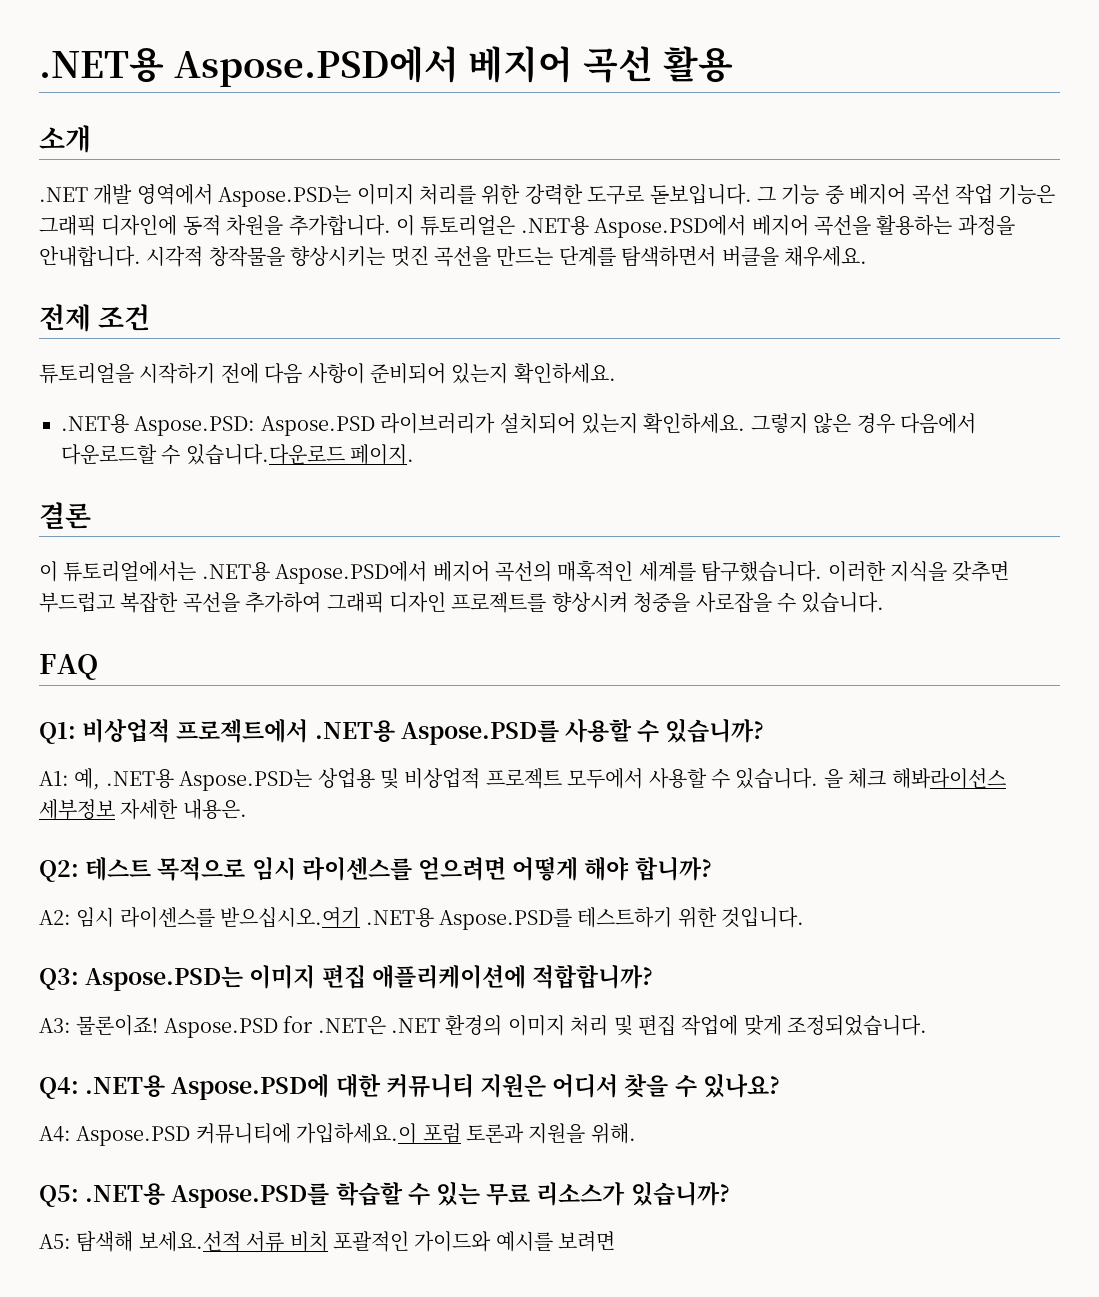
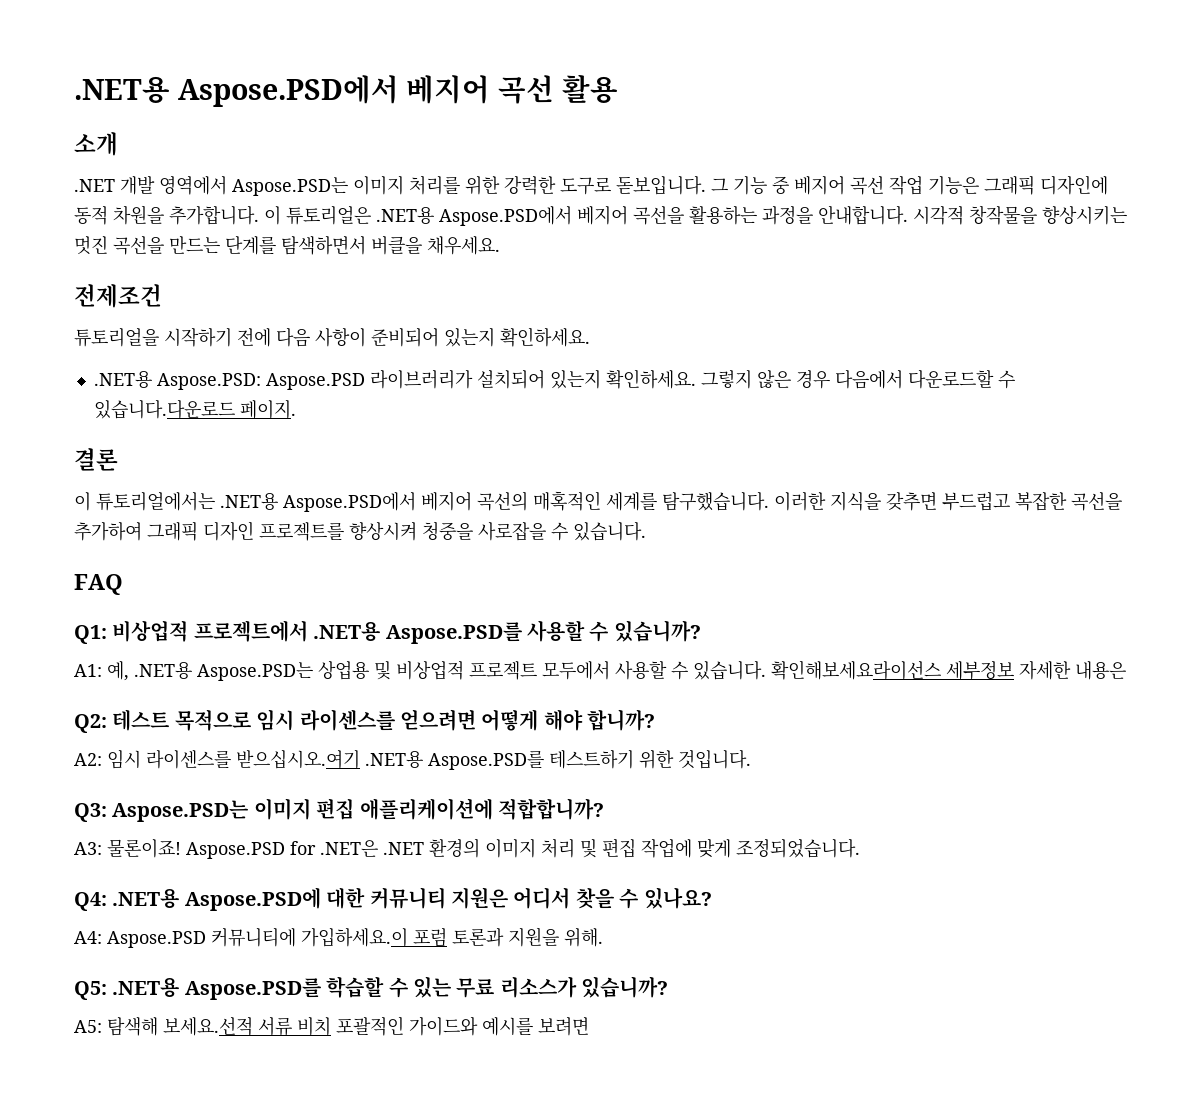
- 전제 조건
+ 전제조건
- 을 체크 해봐라이선스 세부정보 자세한 내용은.
+ 확인해보세요라이선스 세부정보 자세한 내용은

